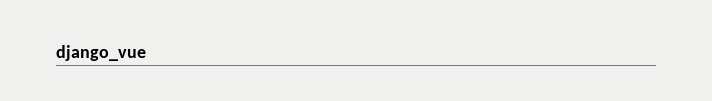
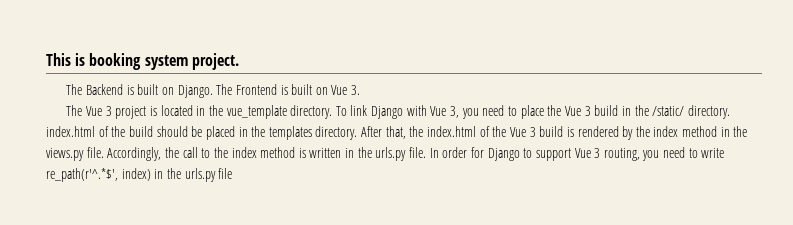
- django_vue
+ This is booking system project.
+ The Backend is built on Django. The Frontend is built on Vue 3.
+ The Vue 3 project is located in the vue_template directory. To link Django with Vue 3, you need to place the Vue 3 build in the /static/ directory. index.html of the build should be placed in the templates directory. After that, the index.html of the Vue 3 build is rendered by the index method in the views.py file. Accordingly, the call to the index method is written in the urls.py file. In order for Django to support Vue 3 routing, you need to write re_path(r'^.*$', index) in the urls.py file

